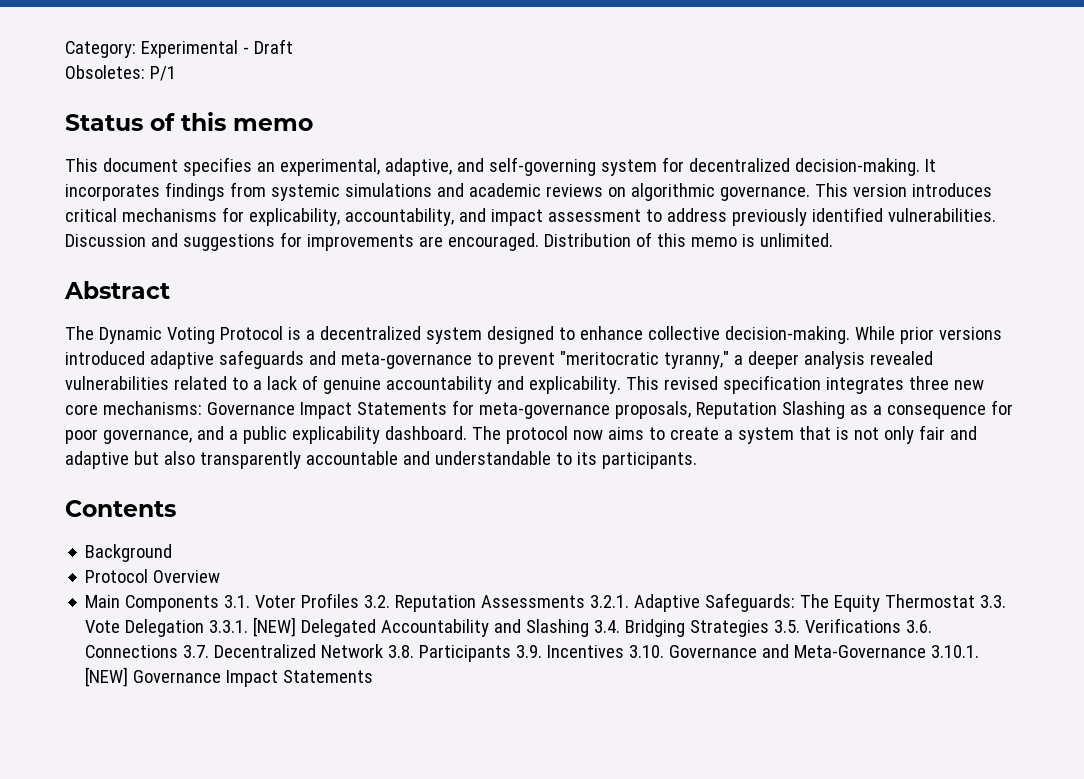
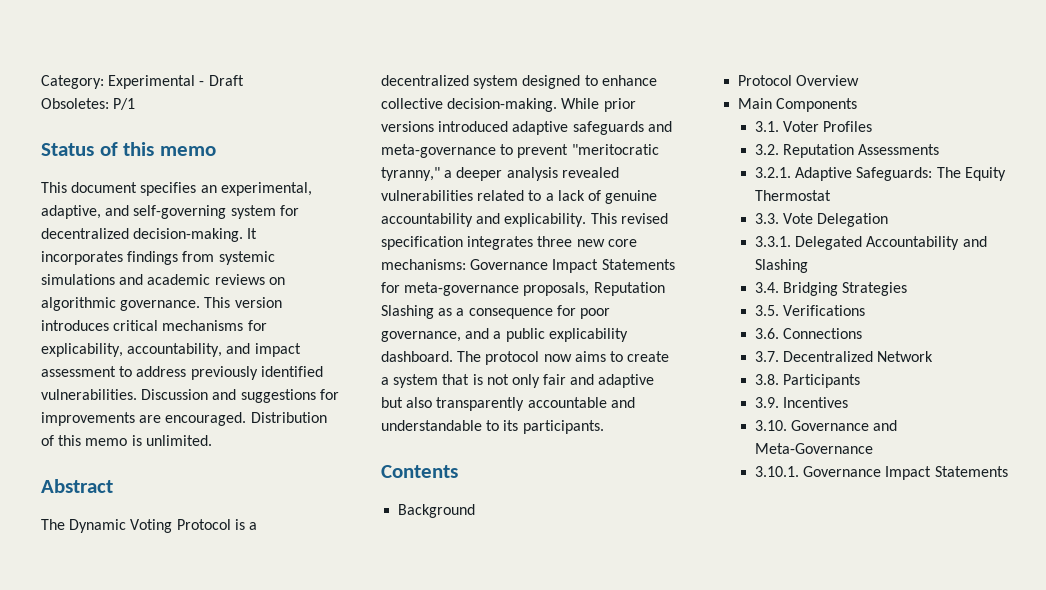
- Main Components 3.1. Voter Profiles 3.2. Reputation Assessments 3.2.1. Adaptive Safeguards: The Equity Thermostat 3.3. Vote Delegation 3.3.1. [NEW] Delegated Accountability and Slashing 3.4. Bridging Strategies 3.5. Verifications 3.6. Connections 3.7. Decentralized Network 3.8. Participants 3.9. Incentives 3.10. Governance and Meta-Governance 3.10.1. [NEW] Governance Impact Statements
+ Main Components
+ 3.1. Voter Profiles
+ 3.2. Reputation Assessments
+ 3.2.1. Adaptive Safeguards: The Equity Thermostat
+ 3.3. Vote Delegation
+ 3.3.1. Delegated Accountability and Slashing
+ 3.4. Bridging Strategies
+ 3.5. Verifications
+ 3.6. Connections
+ 3.7. Decentralized Network
+ 3.8. Participants
+ 3.9. Incentives
+ 3.10. Governance and Meta-Governance
+ 3.10.1. Governance Impact Statements

